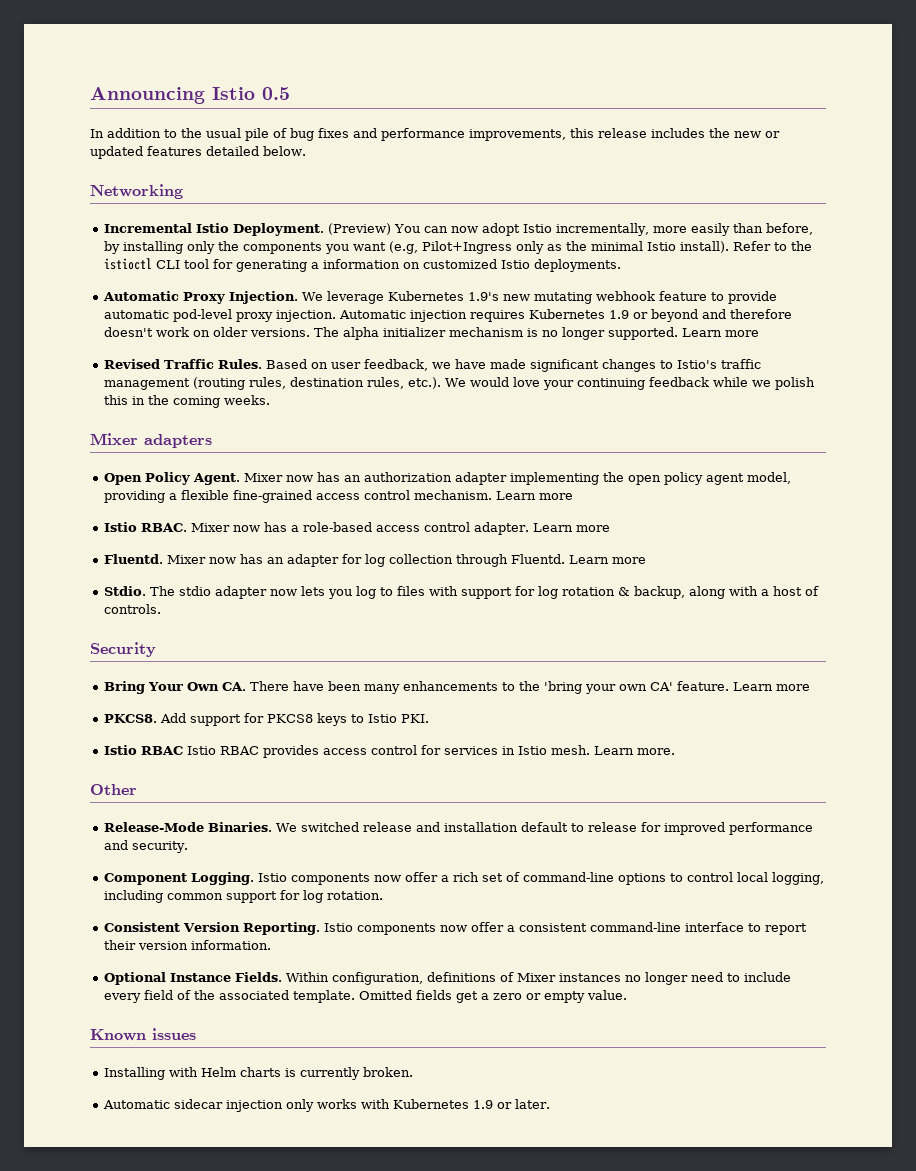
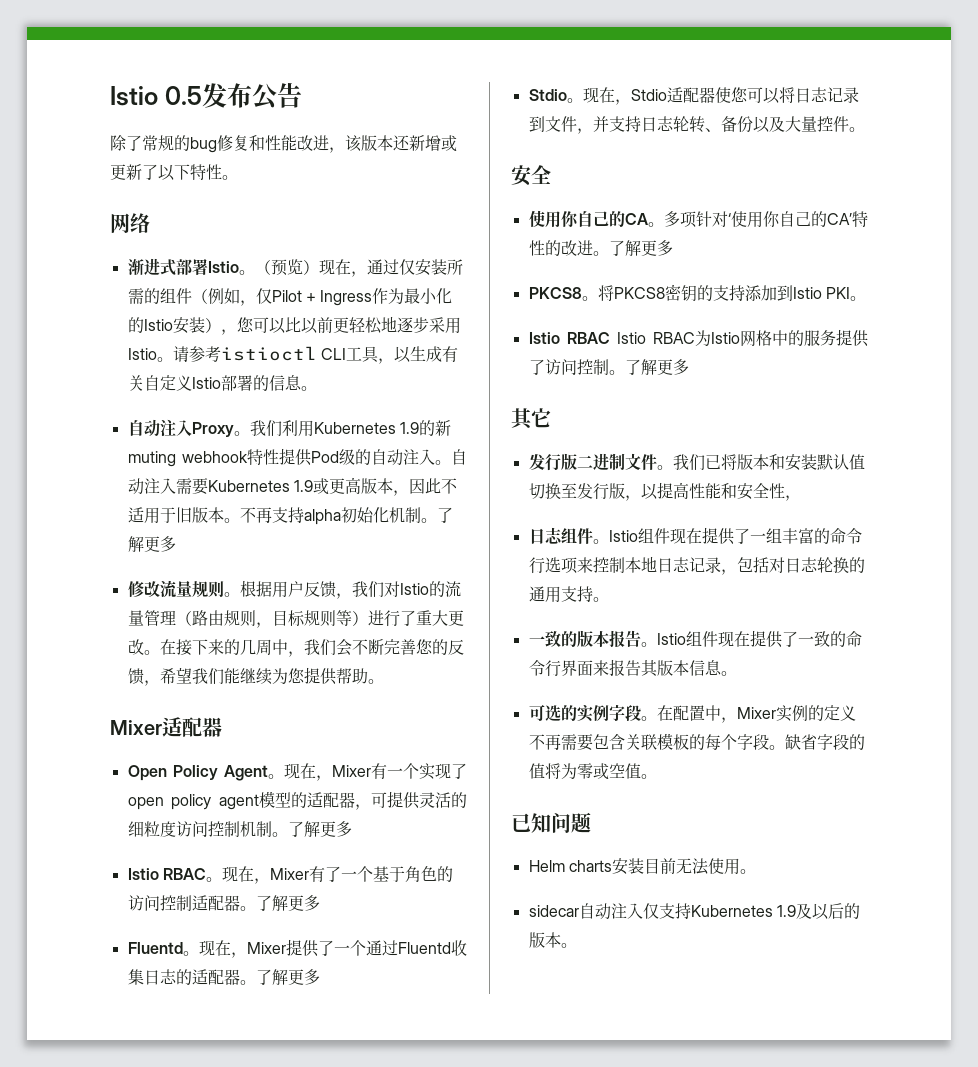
- Announcing Istio 0.5
- In addition to the usual pile of bug fixes and performance improvements, this release includes the new or updated features detailed below.
- Networking
- Incremental Istio Deployment. (Preview) You can now adopt Istio incrementally, more easily than before, by installing only the components you want (e.g, Pilot+Ingress only as the minimal Istio install). Refer to the istioctl CLI tool for generating a information on customized Istio deployments.
- Automatic Proxy Injection. We leverage Kubernetes 1.9's new mutating webhook feature to provide automatic pod-level proxy injection. Automatic injection requires Kubernetes 1.9 or beyond and therefore doesn't work on older versions. The alpha initializer mechanism is no longer supported. Learn more
- Revised Traffic Rules. Based on user feedback, we have made significant changes to Istio's traffic management (routing rules, destination rules, etc.). We would love your continuing feedback while we polish this in the coming weeks.
- Mixer adapters
+ Istio 0.5发布公告
+ 除了常规的bug修复和性能改进，该版本还新增或更新了以下特性。
+ 网络
+ 渐进式部署Istio。（预览）现在，通过仅安装所需的组件（例如，仅Pilot + Ingress作为最小化的Istio安装），您可以比以前更轻松地逐步采用Istio。请参考istioctl CLI工具，以生成有关自定义Istio部署的信息。
+ 自动注入Proxy。我们利用Kubernetes 1.9的新muting webhook特性提供Pod级的自动注入。自动注入需要Kubernetes 1.9或更高版本，因此不适用于旧版本。不再支持alpha初始化机制。了解更多
+ 修改流量规则。根据用户反馈，我们对Istio的流量管理（路由规则，目标规则等）进行了重大更改。在接下来的几周中，我们会不断完善您的反馈，希望我们能继续为您提供帮助。
+ Mixer适配器
- Open Policy Agent. Mixer now has an authorization adapter implementing the open policy agent model, providing a flexible fine-grained access control mechanism. Learn more
- Istio RBAC. Mixer now has a role-based access control adapter. Learn more
- Fluentd. Mixer now has an adapter for log collection through Fluentd. Learn more
- Stdio. The stdio adapter now lets you log to files with support for log rotation & backup, along with a host of controls.
- Security
- Bring Your Own CA. There have been many enhancements to the 'bring your own CA' feature. Learn more
- PKCS8. Add support for PKCS8 keys to Istio PKI.
- Istio RBAC Istio RBAC provides access control for services in Istio mesh. Learn more.
- Other
- Release-Mode Binaries. We switched release and installation default to release for improved performance and security.
- Component Logging. Istio components now offer a rich set of command-line options to control local logging, including common support for log rotation.
- Consistent Version Reporting. Istio components now offer a consistent command-line interface to report their version information.
- Optional Instance Fields. Within configuration, definitions of Mixer instances no longer need to include every field of the associated template. Omitted fields get a zero or empty value.
- Known issues
- Installing with Helm charts is currently broken.
- Automatic sidecar injection only works with Kubernetes 1.9 or later.
+ Open Policy Agent。现在，Mixer有一个实现了open policy agent模型的适配器，可提供灵活的细粒度访问控制机制。了解更多
+ Istio RBAC。现在，Mixer有了一个基于角色的访问控制适配器。了解更多
+ Fluentd。现在，Mixer提供了一个通过Fluentd收集日志的适配器。了解更多
+ Stdio。现在，Stdio适配器使您可以将日志记录到文件，并支持日志轮转、备份以及大量控件。
+ 安全
+ 使用你自己的CA。多项针对‘使用你自己的CA’特性的改进。了解更多
+ PKCS8。将PKCS8密钥的支持添加到Istio PKI。
+ Istio RBAC Istio RBAC为Istio网格中的服务提供了访问控制。了解更多
+ 其它
+ 发行版二进制文件。我们已将版本和安装默认值切换至发行版，以提高性能和安全性，
+ 日志组件。Istio组件现在提供了一组丰富的命令行选项来控制本地日志记录，包括对日志轮换的通用支持。
+ 一致的版本报告。Istio组件现在提供了一致的命令行界面来报告其版本信息。
+ 可选的实例字段。在配置中，Mixer实例的定义不再需要包含关联模板的每个字段。缺省字段的值将为零或空值。
+ 已知问题
+ Helm charts安装目前无法使用。
+ sidecar自动注入仅支持Kubernetes 1.9及以后的版本。

